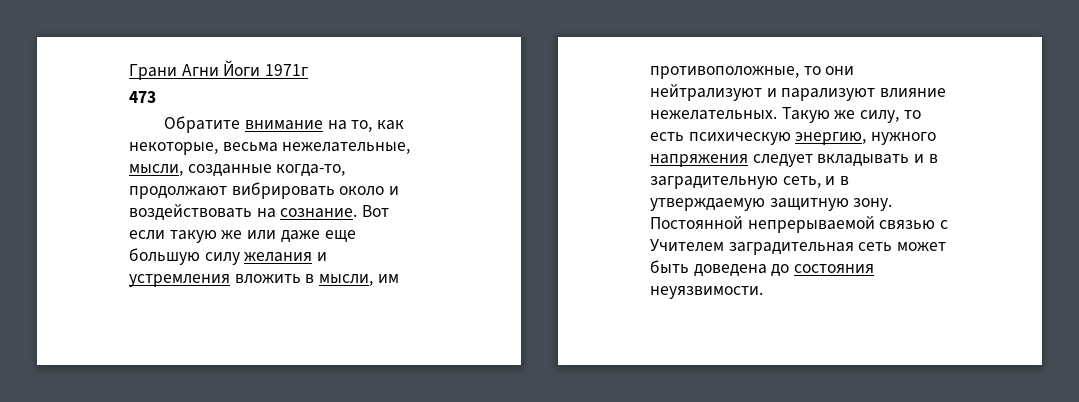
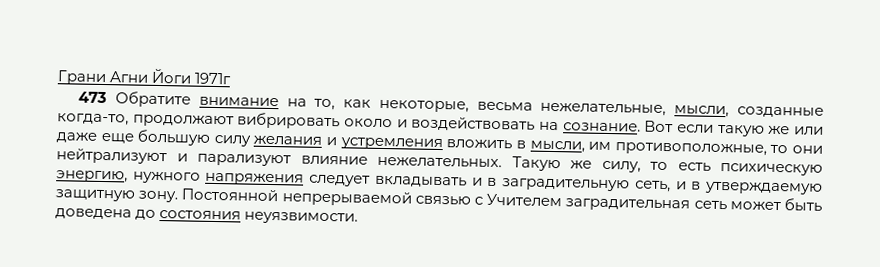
- 473
- Обратите внимание на то, как некоторые, весьма нежелательные, мысли, созданные когда-то, продолжают вибрировать около и воздействовать на сознание.
+ 473 Обратите внимание на то, как некоторые, весьма нежелательные, мысли, созданные когда-то, продолжают вибрировать около и воздействовать на сознание.

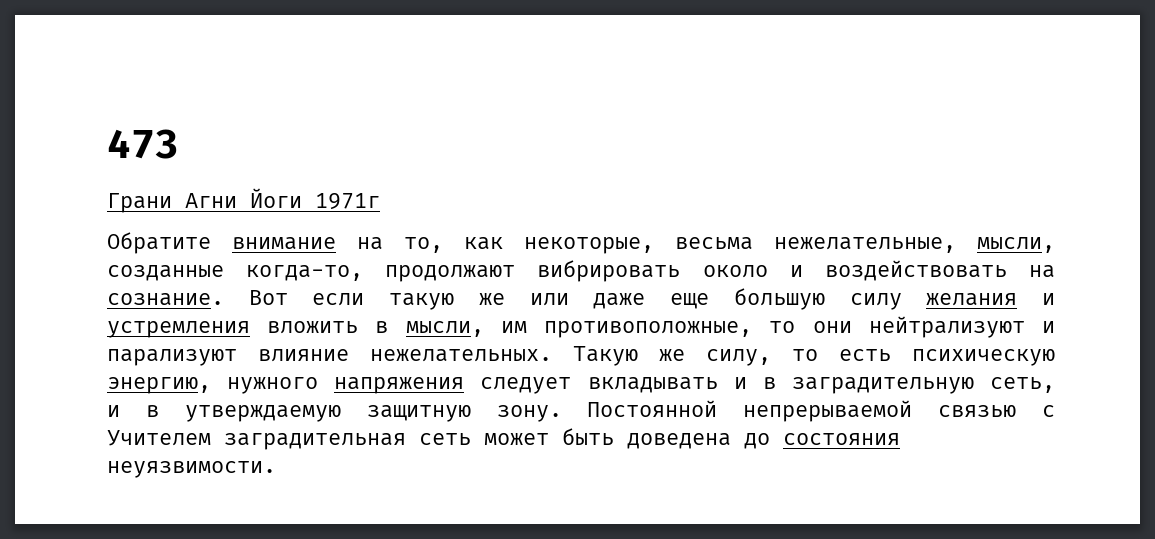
+ 473
- 473 Обратите внимание на то, как некоторые, весьма нежелательные, мысли, созданные когда-то, продолжают вибрировать около и воздействовать на сознание.
+ Обратите внимание на то, как некоторые, весьма нежелательные, мысли, созданные когда-то, продолжают вибрировать около и воздействовать на сознание.

